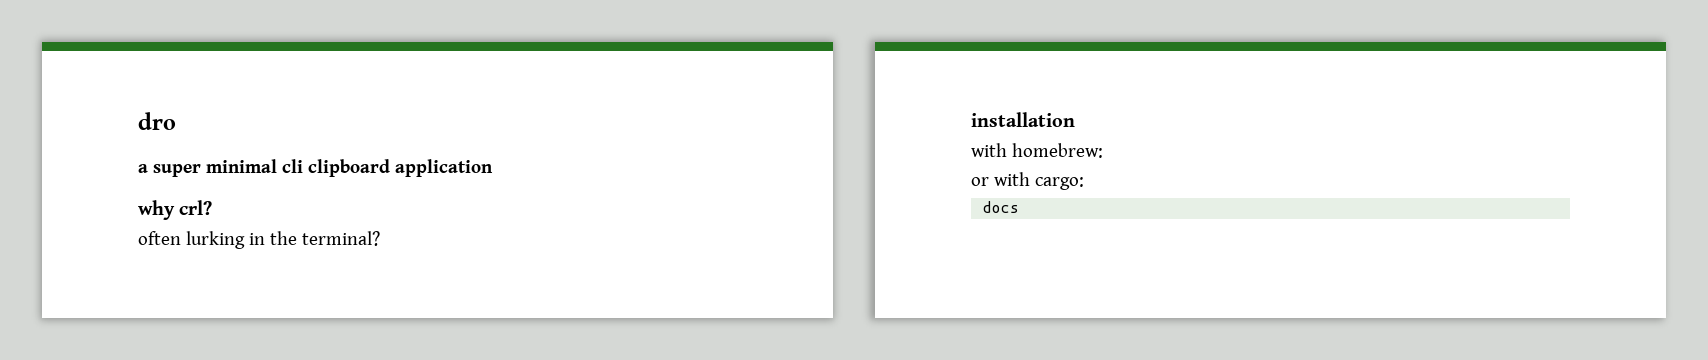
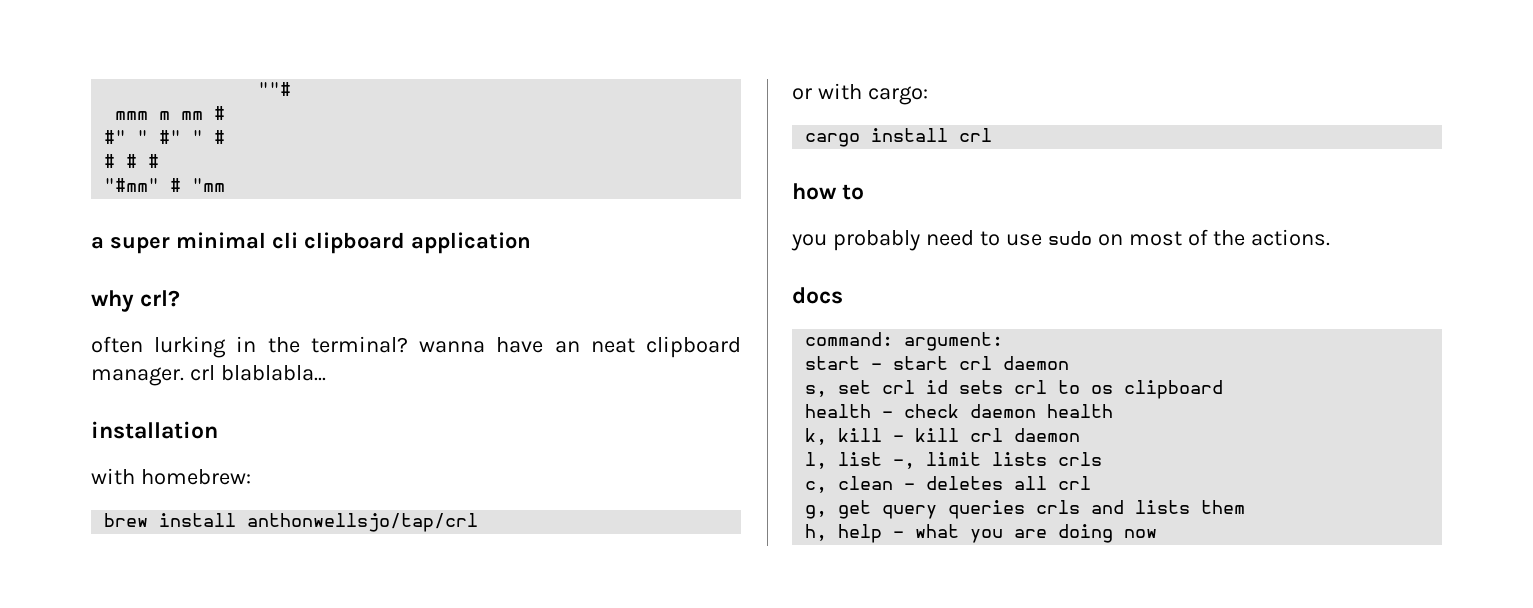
- dro
+ ""#
+ mmm m mm #
+ #" " #" " #
+ # # #
+ "#mm" # "mm
- often lurking in the terminal?
+ often lurking in the terminal? wanna have an neat clipboard manager. crl blablabla...
+ brew install anthonwellsjo/tap/crl
+ cargo install crl
+ how to
+ you probably need to use sudo on most of the actions.
  docs
+ command: argument:
+ start - start crl daemon
+ s, set crl id sets crl to os clipboard
+ health - check daemon health
+ k, kill - kill crl daemon
+ l, list -, limit lists crls
+ c, clean - deletes all crl
+ g, get query queries crls and lists them
+ h, help - what you are doing now

